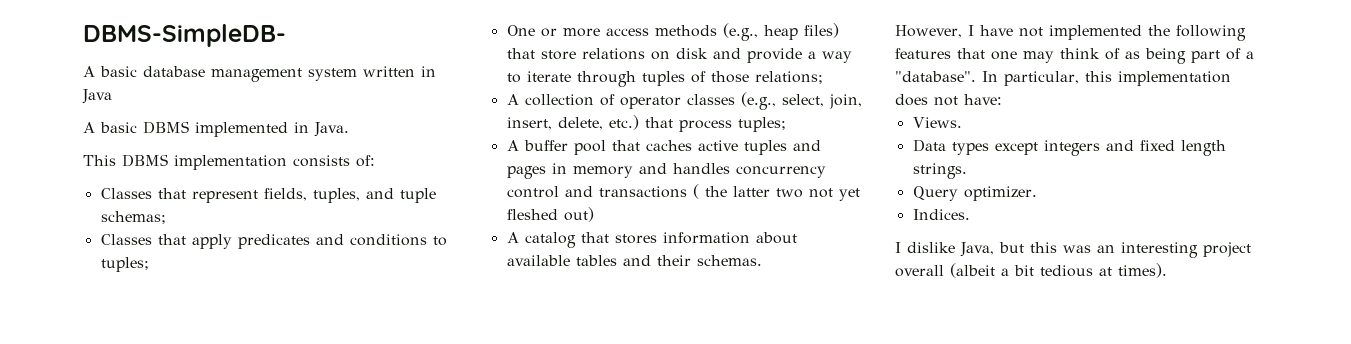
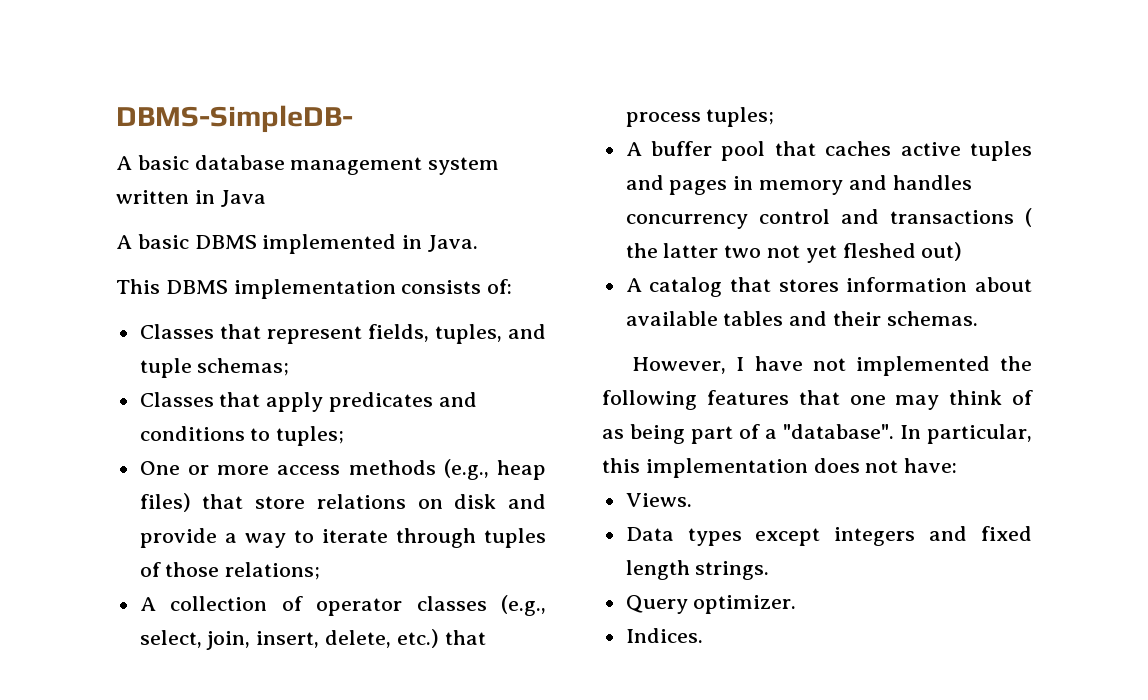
- I dislike Java, but this was an interesting project overall (albeit a bit tedious at times).

